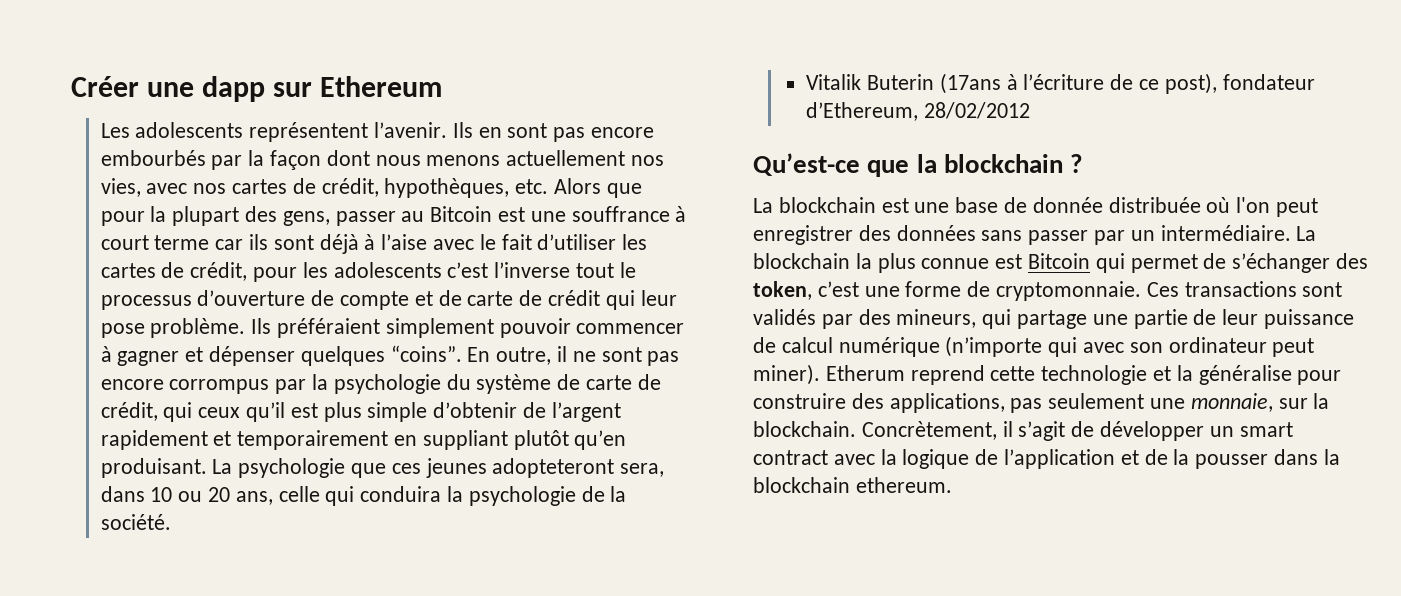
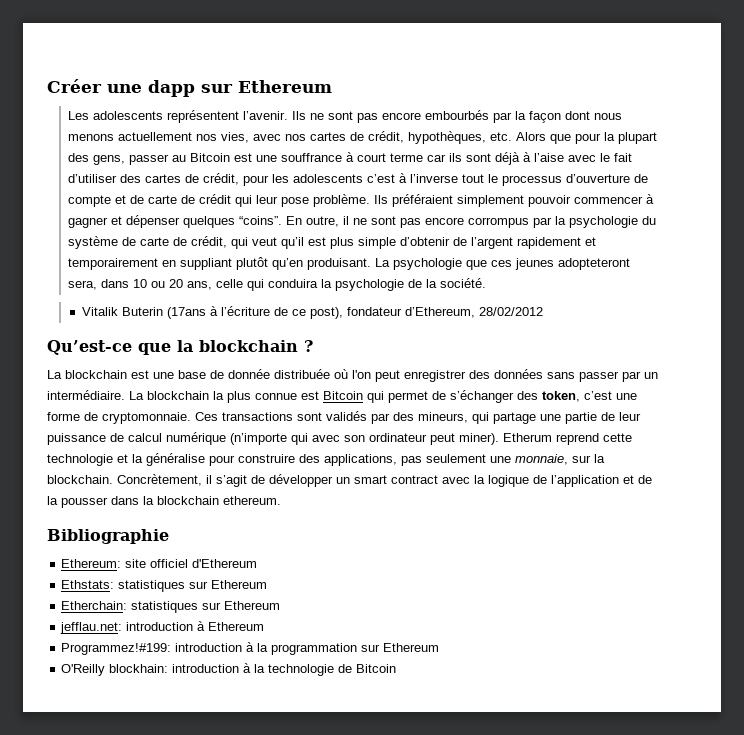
- Ils en sont pas encore embourbés par la façon dont nous menons actuellement nos vies, avec nos cartes de crédit, hypothèques, etc. Alors que pour la plupart des gens, passer au Bitcoin est une souffrance à court terme car ils sont déjà à l’aise avec le fait d’utiliser les cartes de crédit, pour les adolescents c’est l’inverse tout le processus d’ouverture de compte et de carte de crédit qui leur pose problème.
+ Ils ne sont pas encore embourbés par la façon dont nous menons actuellement nos vies, avec nos cartes de crédit, hypothèques, etc. Alors que pour la plupart des gens, passer au Bitcoin est une souffrance à court terme car ils sont déjà à l’aise avec le fait d’utiliser des cartes de crédit, pour les adolescents c’est à l’inverse tout le processus d’ouverture de compte et de carte de crédit qui leur pose problème.
- En outre, il ne sont pas encore corrompus par la psychologie du système de carte de crédit, qui ceux qu’il est plus simple d’obtenir de l’argent rapidement et temporairement en suppliant plutôt qu’en produisant.
+ En outre, il ne sont pas encore corrompus par la psychologie du système de carte de crédit, qui veut qu’il est plus simple d’obtenir de l’argent rapidement et temporairement en suppliant plutôt qu’en produisant.
+ Bibliographie
+ Ethereum: site officiel d'Ethereum
+ Ethstats: statistiques sur Ethereum
+ Etherchain: statistiques sur Ethereum
+ jefflau.net: introduction à Ethereum
+ Programmez!#199: introduction à la programmation sur Ethereum
+ O'Reilly blockhain: introduction à la technologie de Bitcoin

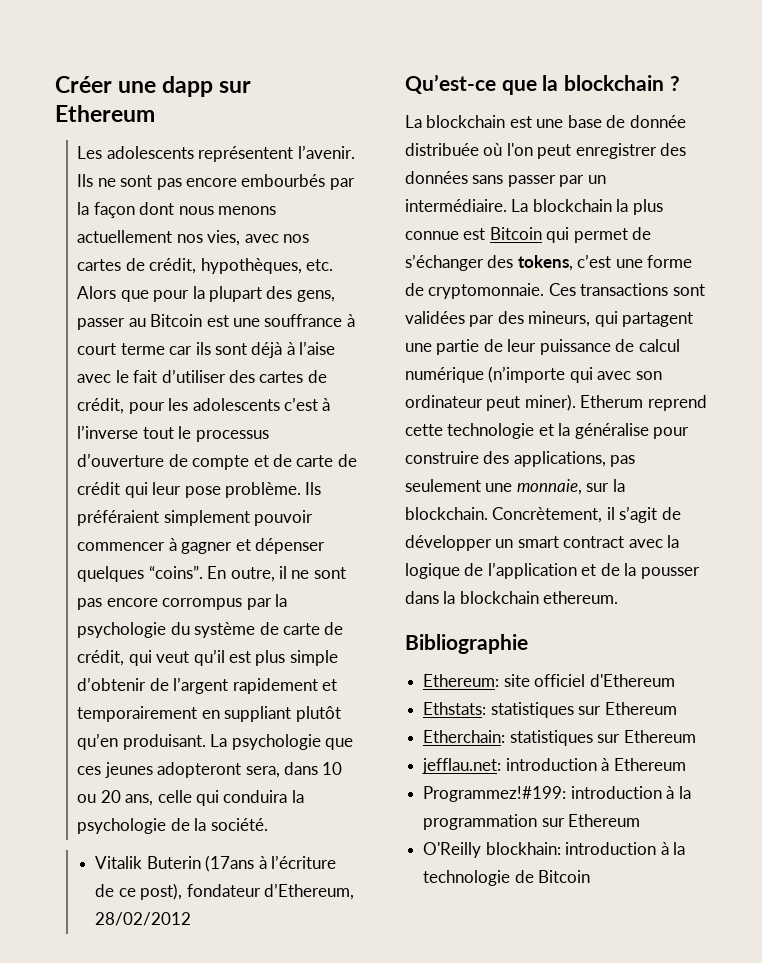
- La psychologie que ces jeunes adopteteront sera, dans 10 ou 20 ans, celle qui conduira la psychologie de la société.
+ La psychologie que ces jeunes adopteront sera, dans 10 ou 20 ans, celle qui conduira la psychologie de la société.
- La blockchain la plus connue est Bitcoin qui permet de s’échanger des token, c’est une forme de cryptomonnaie.
+ La blockchain la plus connue est Bitcoin qui permet de s’échanger des tokens, c’est une forme de cryptomonnaie.
- Ces transactions sont validés par des mineurs, qui partage une partie de leur puissance de calcul numérique (n’importe qui avec son ordinateur peut miner).
+ Ces transactions sont validées par des mineurs, qui partagent une partie de leur puissance de calcul numérique (n’importe qui avec son ordinateur peut miner).

